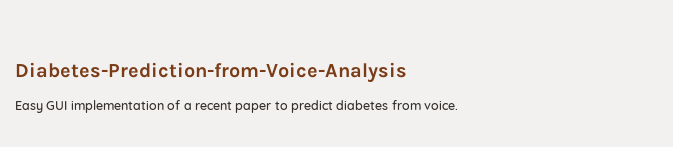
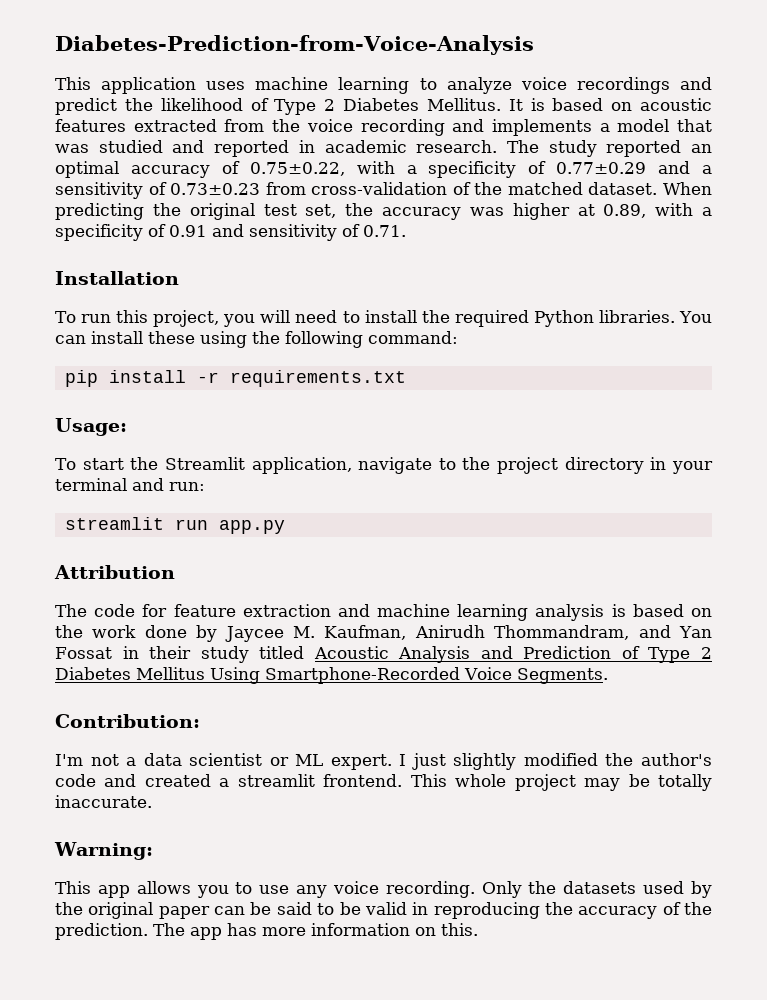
- Easy GUI implementation of a recent paper to predict diabetes from voice.
+ This application uses machine learning to analyze voice recordings and predict the likelihood of Type 2 Diabetes Mellitus. It is based on acoustic features extracted from the voice recording and implements a model that was studied and reported in academic research. The study reported an optimal accuracy of 0.75±0.22, with a specificity of 0.77±0.29 and a sensitivity of 0.73±0.23 from cross-validation of the matched dataset. When predicting the original test set, the accuracy was higher at 0.89, with a specificity of 0.91 and sensitivity of 0.71.
+ Installation
+ To run this project, you will need to install the required Python libraries. You can install these using the following command:
+ pip install -r requirements.txt
+ Usage:
+ To start the Streamlit application, navigate to the project directory in your terminal and run:
+ streamlit run app.py
+ Attribution
+ The code for feature extraction and machine learning analysis is based on the work done by Jaycee M. Kaufman, Anirudh Thommandram, and Yan Fossat in their study titled Acoustic Analysis and Prediction of Type 2 Diabetes Mellitus Using Smartphone-Recorded Voice Segments.
+ Contribution:
+ I'm not a data scientist or ML expert. I just slightly modified the author's code and created a streamlit frontend. This whole project may be totally inaccurate.
+ Warning:
+ This app allows you to use any voice recording. Only the datasets used by the original paper can be said to be valid in reproducing the accuracy of the prediction. The app has more information on this.

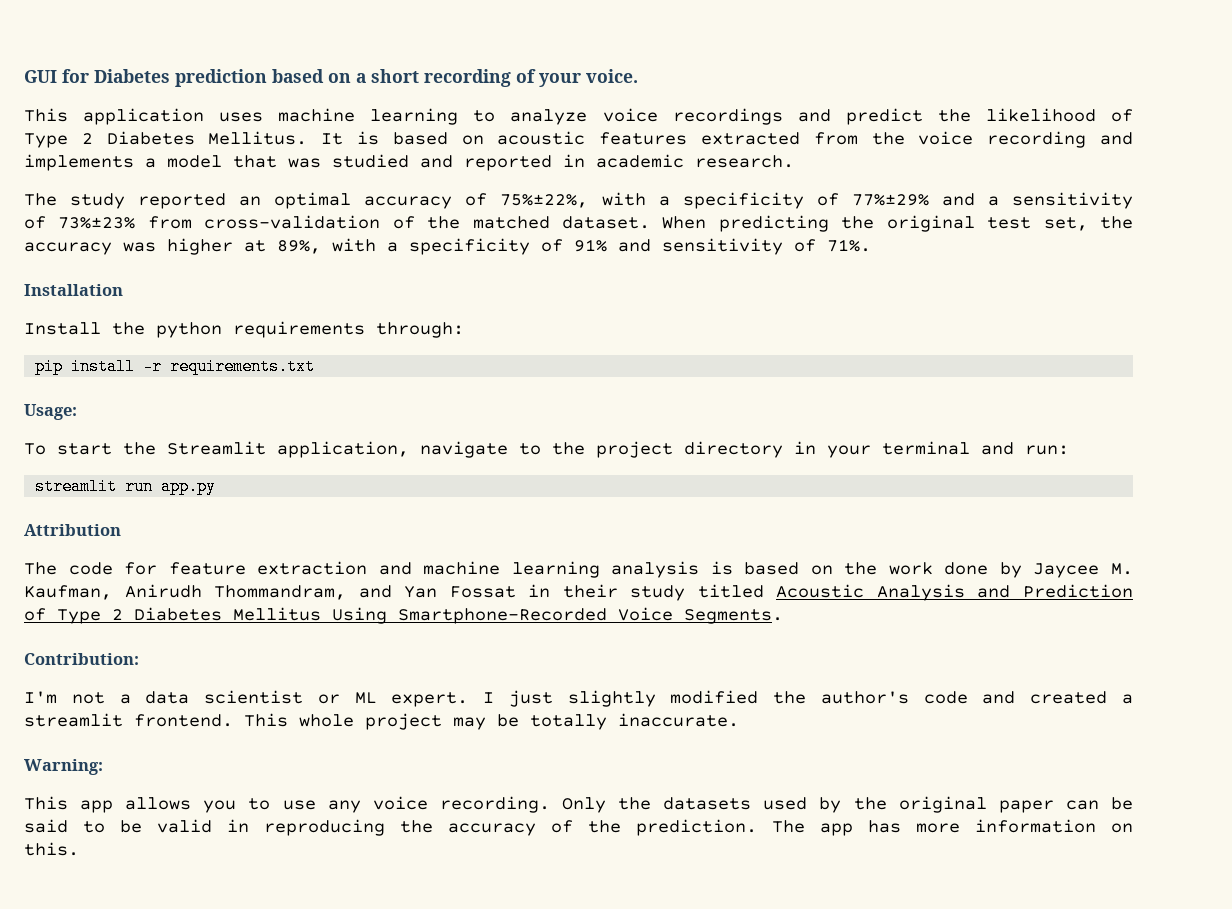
- Diabetes-Prediction-from-Voice-Analysis
+ GUI for Diabetes prediction based on a short recording of your voice.
- It is based on acoustic features extracted from the voice recording and implements a model that was studied and reported in academic research. The study reported an optimal accuracy of 0.75±0.22, with a specificity of 0.77±0.29 and a sensitivity of 0.73±0.23 from cross-validation of the matched dataset.
+ It is based on acoustic features extracted from the voice recording and implements a model that was studied and reported in academic research.
+ The study reported an optimal accuracy of 75%±22%, with a specificity of 77%±29% and a sensitivity of 73%±23% from cross-validation of the matched dataset.
- When predicting the original test set, the accuracy was higher at 0.89, with a specificity of 0.91 and sensitivity of 0.71.
+ When predicting the original test set, the accuracy was higher at 89%, with a specificity of 91% and sensitivity of 71%.
- To run this project, you will need to install the required Python libraries. You can install these using the following command:
+ Install the python requirements through:

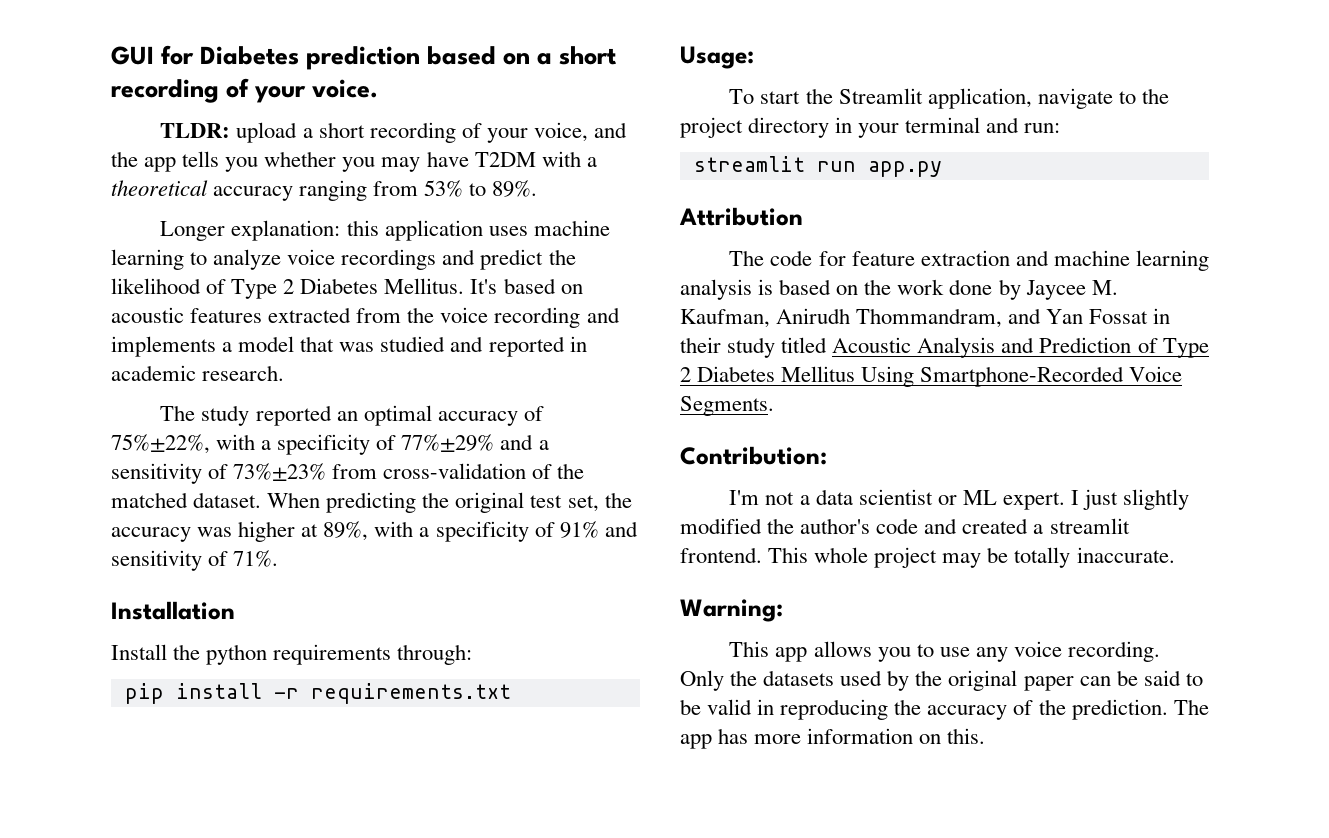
- This application uses machine learning to analyze voice recordings and predict the likelihood of Type 2 Diabetes Mellitus.
+ TLDR: upload a short recording of your voice, and the app tells you whether you may have T2DM with a theoretical accuracy ranging from 53% to 89%.
+ Longer explanation: this application uses machine learning to analyze voice recordings and predict the likelihood of Type 2 Diabetes Mellitus.
- It is based on acoustic features extracted from the voice recording and implements a model that was studied and reported in academic research.
+ It's based on acoustic features extracted from the voice recording and implements a model that was studied and reported in academic research.

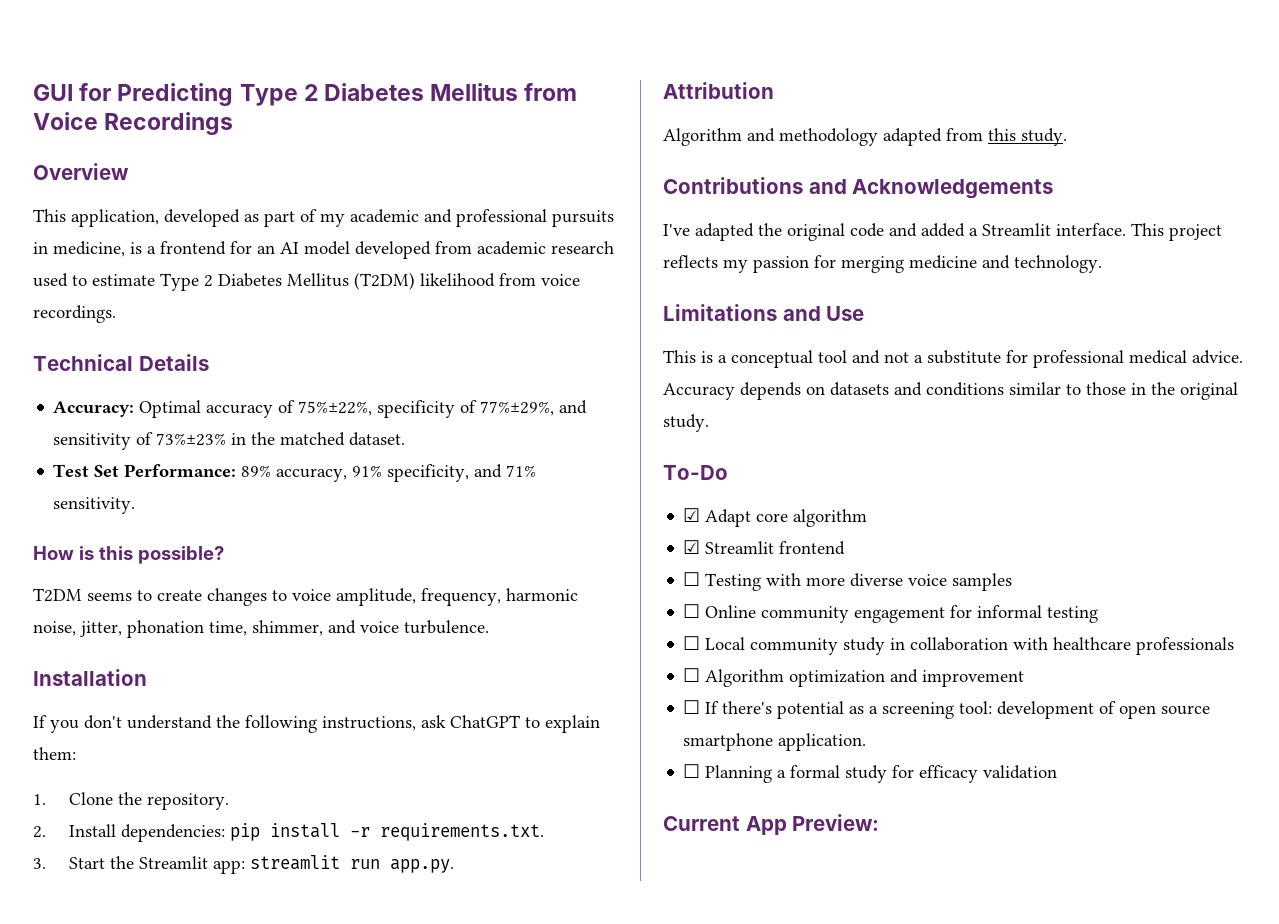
- GUI for Diabetes prediction based on a short recording of your voice.
- TLDR: upload a short recording of your voice, and the app tells you whether you may have T2DM with a theoretical accuracy ranging from 53% to 89%.
- Longer explanation: this application uses machine learning to analyze voice recordings and predict the likelihood of Type 2 Diabetes Mellitus. It's based on acoustic features extracted from the voice recording and implements a model that was studied and reported in academic research.
- The study reported an optimal accuracy of 75%±22%, with a specificity of 77%±29% and a sensitivity of 73%±23% from cross-validation of the matched dataset. When predicting the original test set, the accuracy was higher at 89%, with a specificity of 91% and sensitivity of 71%.
+ GUI for Predicting Type 2 Diabetes Mellitus from Voice Recordings
+ Overview
+ This application, developed as part of my academic and professional pursuits in medicine, is a frontend for an AI model developed from academic research used to estimate Type 2 Diabetes Mellitus (T2DM) likelihood from voice recordings.
+ Technical Details
+ Accuracy: Optimal accuracy of 75%±22%, specificity of 77%±29%, and sensitivity of 73%±23% in the matched dataset.
+ Test Set Performance: 89% accuracy, 91% specificity, and 71% sensitivity.
+ How is this possible?
+ T2DM seems to create changes to voice amplitude, frequency, harmonic noise, jitter, phonation time, shimmer, and voice turbulence.
  Installation
- Install the python requirements through:
- pip install -r requirements.txt
- Usage:
- To start the Streamlit application, navigate to the project directory in your terminal and run:
- streamlit run app.py
+ If you don't understand the following instructions, ask ChatGPT to explain them:
+ 1. Clone the repository.
+ 2. Install dependencies: pip install -r requirements.txt.
+ 3. Start the Streamlit app: streamlit run app.py.
  Attribution
- The code for feature extraction and machine learning analysis is based on the work done by Jaycee M. Kaufman, Anirudh Thommandram, and Yan Fossat in their study titled Acoustic Analysis and Prediction of Type 2 Diabetes Mellitus Using Smartphone-Recorded Voice Segments.
- Contribution:
- I'm not a data scientist or ML expert. I just slightly modified the author's code and created a streamlit frontend. This whole project may be totally inaccurate.
- Warning:
- This app allows you to use any voice recording. Only the datasets used by the original paper can be said to be valid in reproducing the accuracy of the prediction. The app has more information on this.
+ Algorithm and methodology adapted from this study.
+ Contributions and Acknowledgements
+ I've adapted the original code and added a Streamlit interface. This project reflects my passion for merging medicine and technology.
+ Limitations and Use
+ This is a conceptual tool and not a substitute for professional medical advice. Accuracy depends on datasets and conditions similar to those in the original study.
+ To-Do
+ ☑ Adapt core algorithm
+ ☑ Streamlit frontend
+ ☐ Testing with more diverse voice samples
+ ☐ Online community engagement for informal testing
+ ☐ Local community study in collaboration with healthcare professionals
+ ☐ Algorithm optimization and improvement
+ ☐ If there's potential as a screening tool: development of open source smartphone application.
+ ☐ Planning a formal study for efficacy validation
+ Current App Preview:

